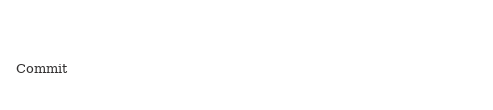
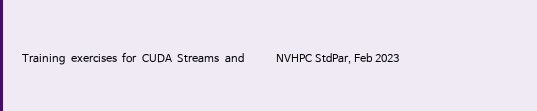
- Commit
+ Training exercises for CUDA Streams and NVHPC StdPar, Feb 2023

